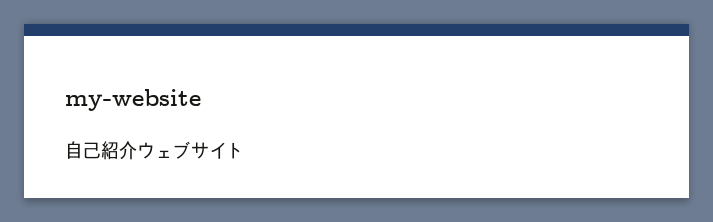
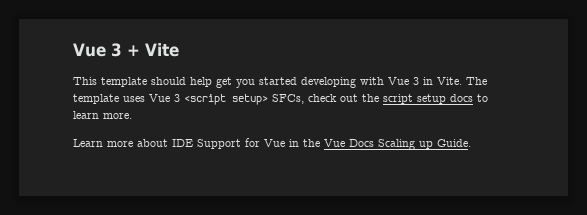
- my-website
- 自己紹介ウェブサイト
+ Vue 3 + Vite
+ This template should help get you started developing with Vue 3 in Vite. The template uses Vue 3 <script setup> SFCs, check out the script setup docs to learn more.
+ Learn more about IDE Support for Vue in the Vue Docs Scaling up Guide.

